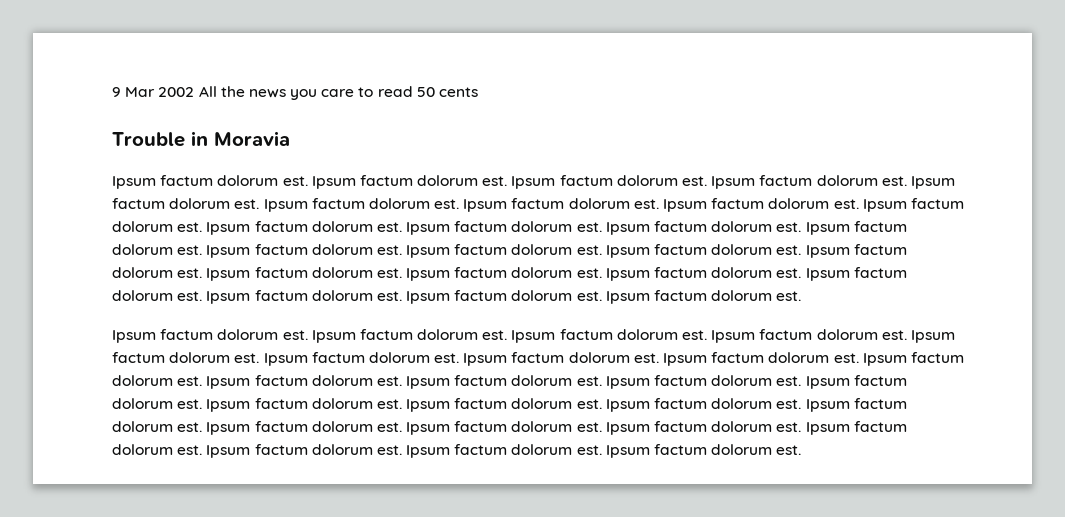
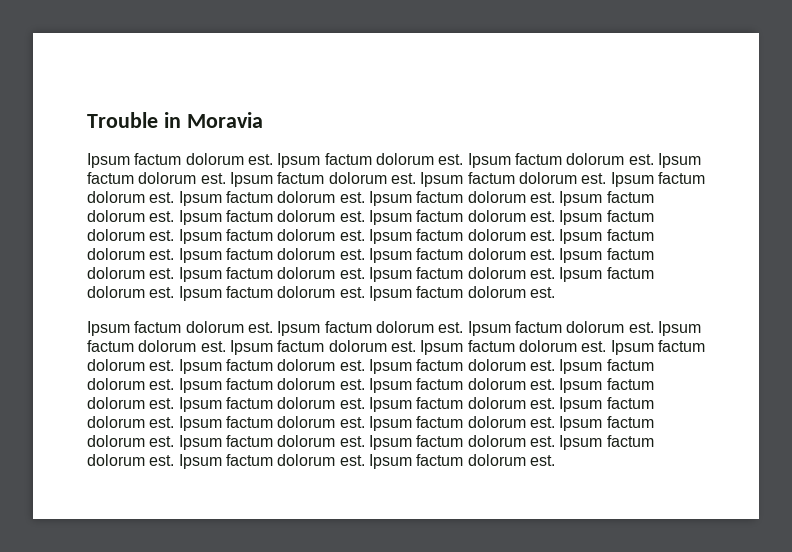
- 9 Mar 2002 All the news you care to read 50 cents

